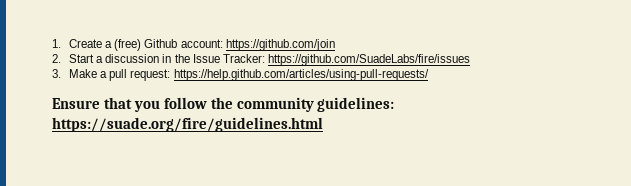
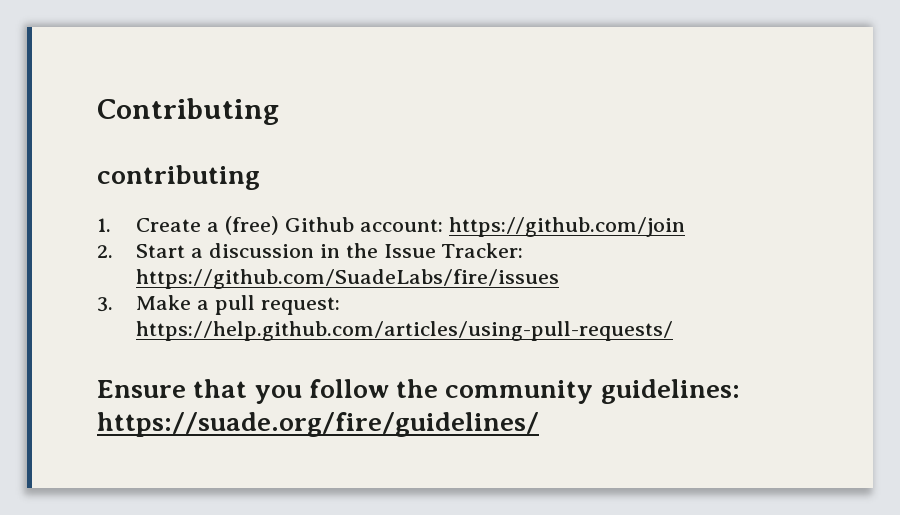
+ Contributing
+ contributing
- Ensure that you follow the community guidelines: https://suade.org/fire/guidelines.html
+ Ensure that you follow the community guidelines: https://suade.org/fire/guidelines/

